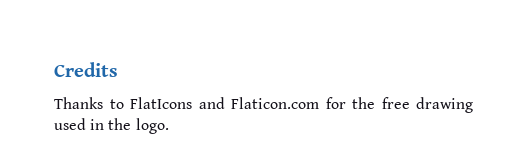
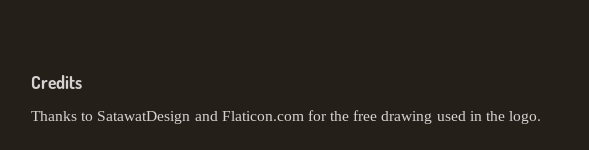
- Thanks to FlatIcons and Flaticon.com for the free drawing used in the logo.
+ Thanks to SatawatDesign and Flaticon.com for the free drawing used in the logo.

